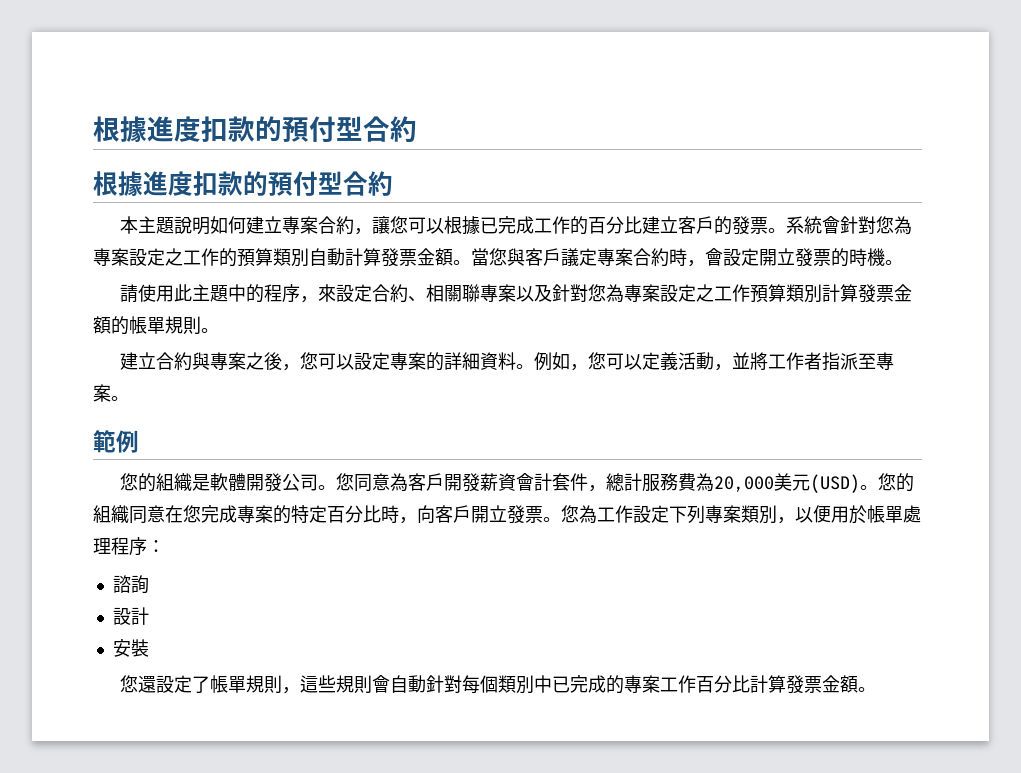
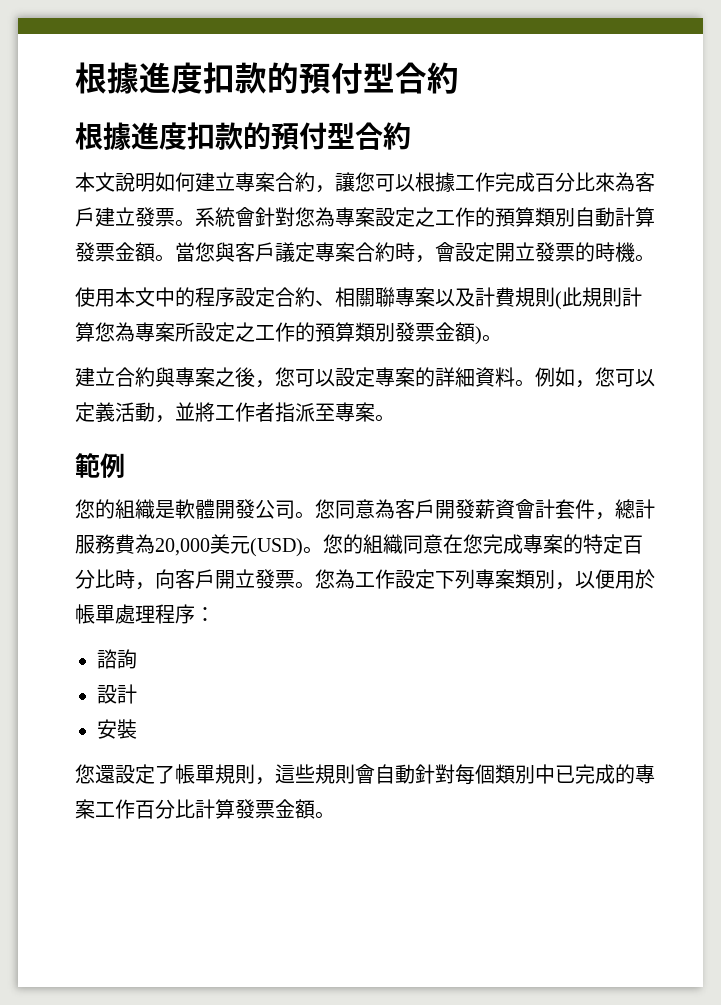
- 本主題說明如何建立專案合約，讓您可以根據已完成工作的百分比建立客戶的發票。
+ 本文說明如何建立專案合約，讓您可以根據工作完成百分比來為客戶建立發票。
- 請使用此主題中的程序，來設定合約、相關聯專案以及針對您為專案設定之工作預算類別計算發票金額的帳單規則。
+ 使用本文中的程序設定合約、相關聯專案以及計費規則(此規則計算您為專案所設定之工作的預算類別發票金額)。

